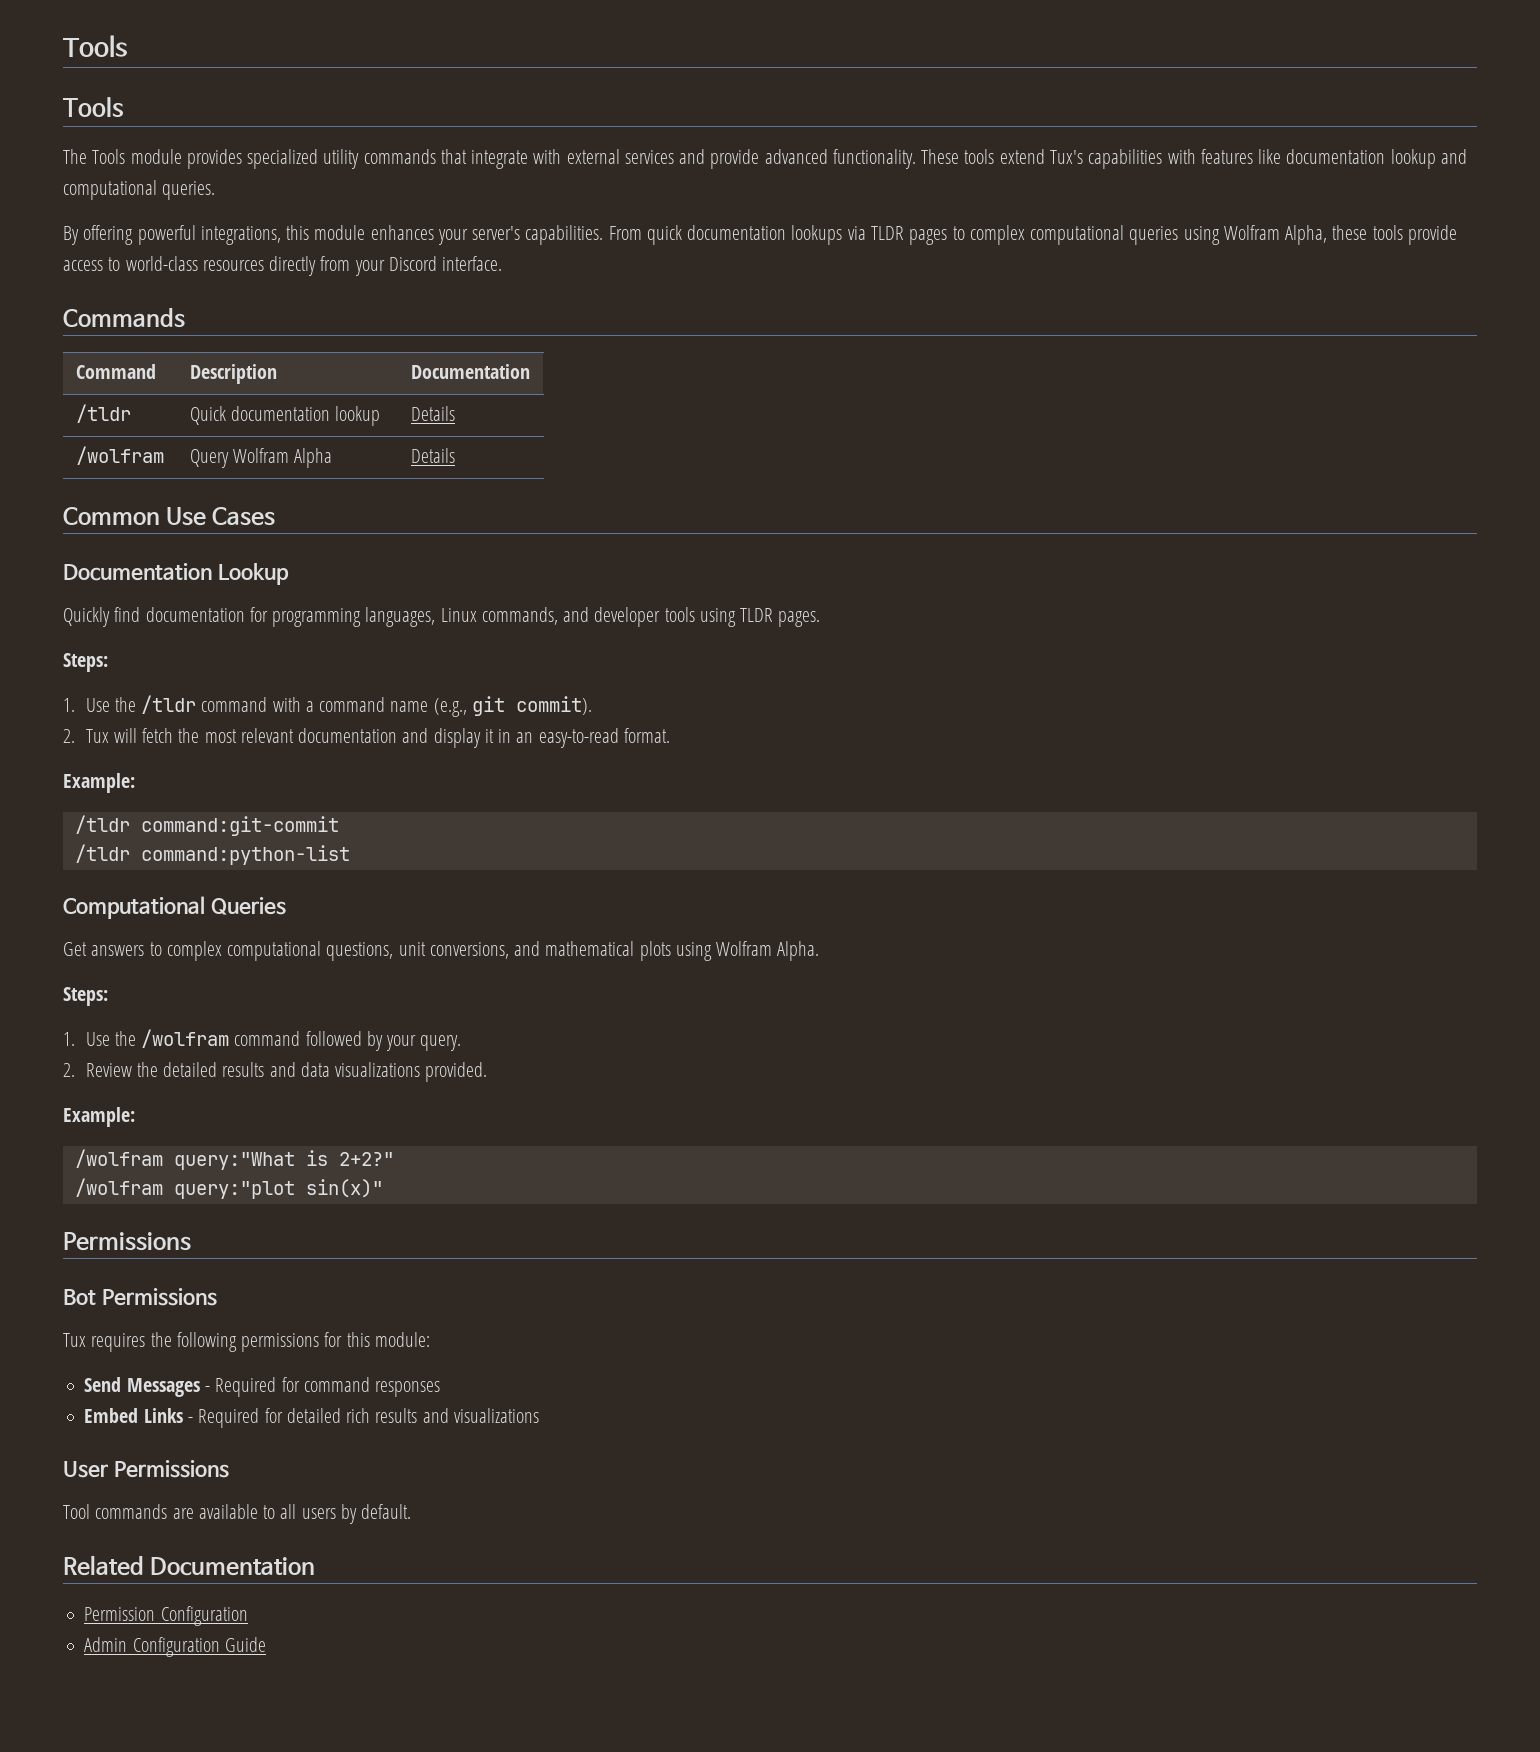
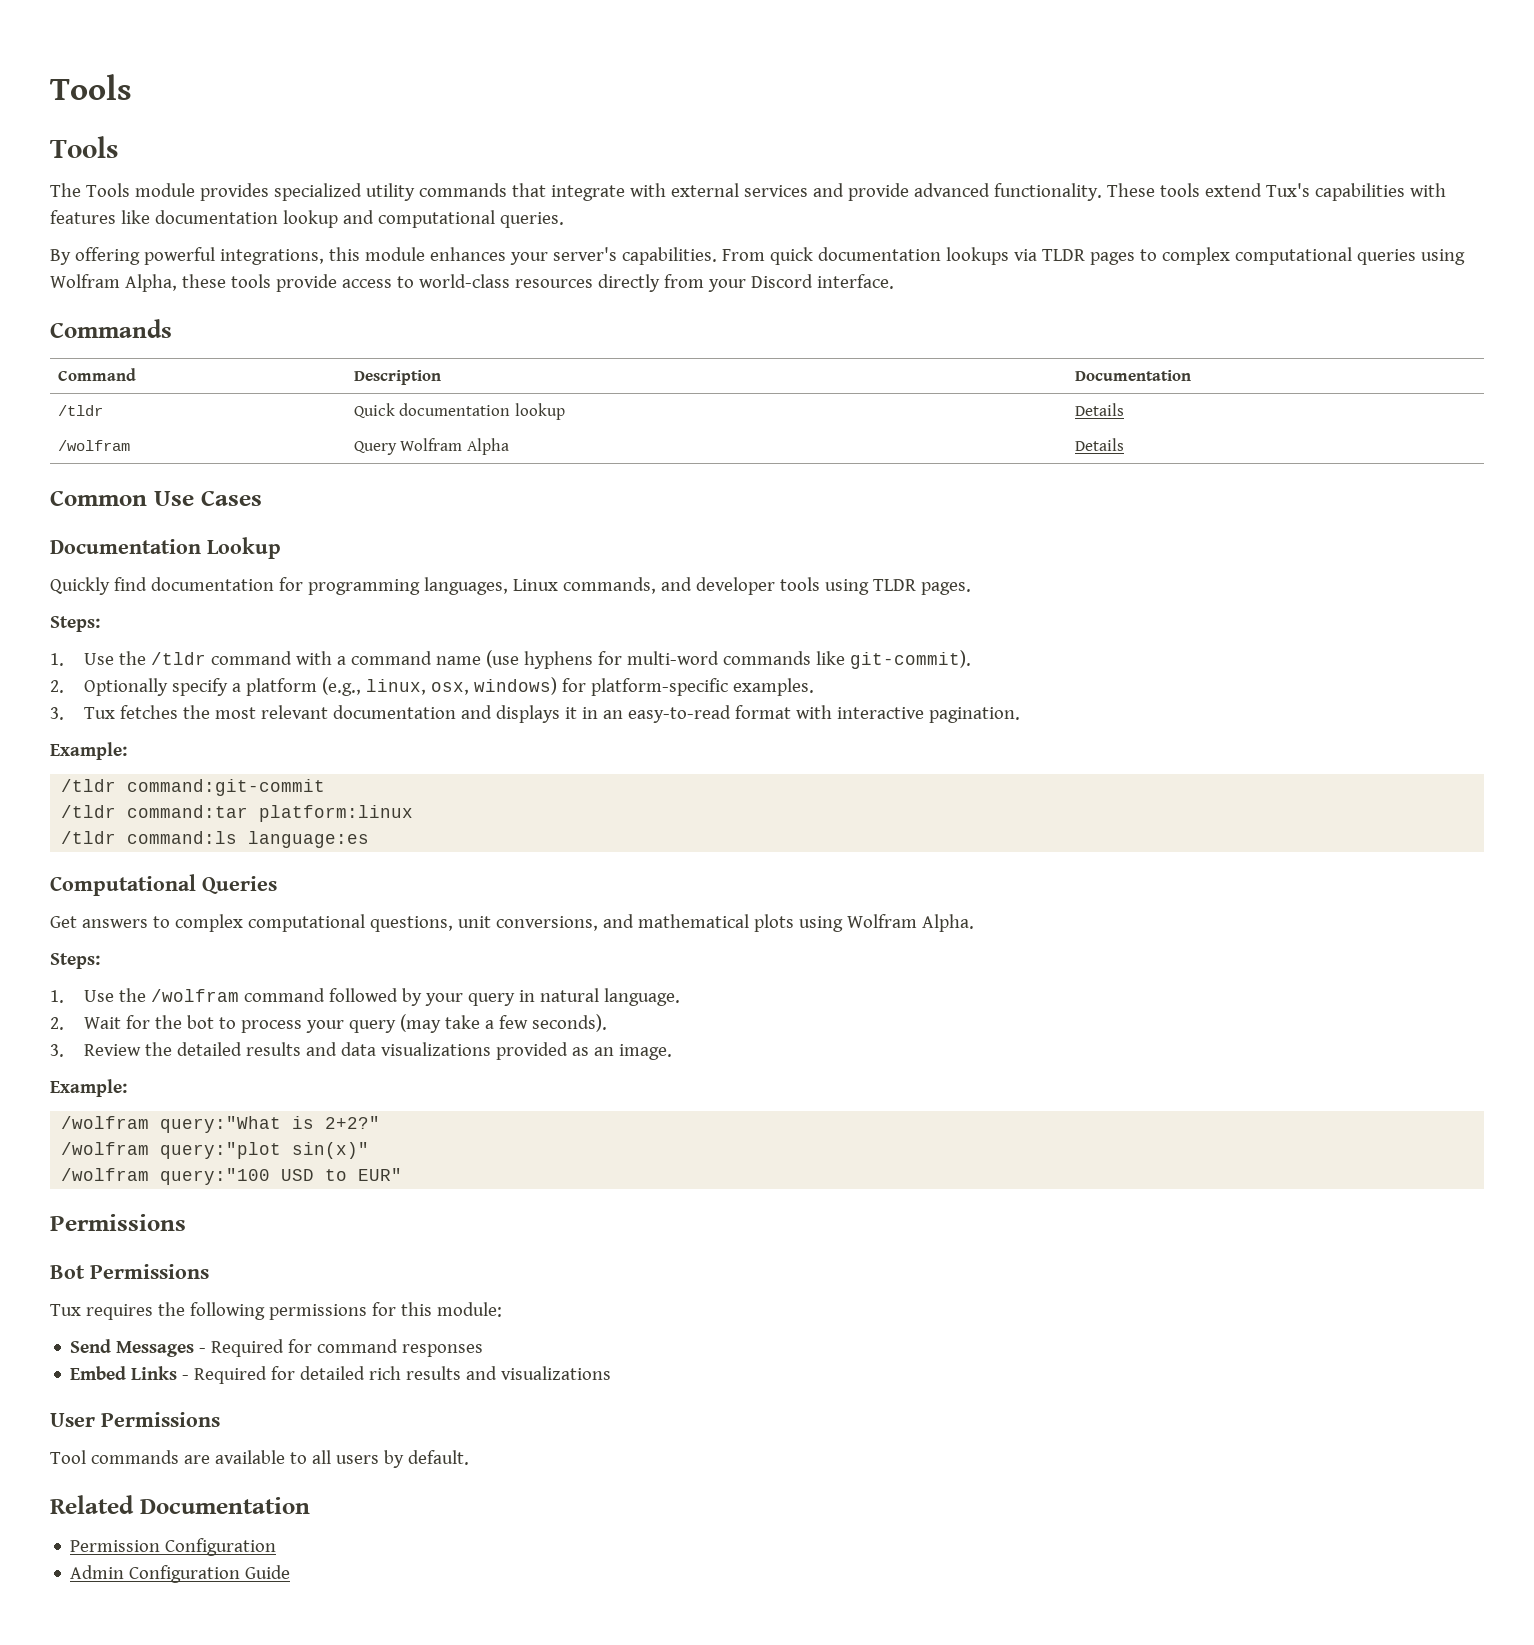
- 1. Use the /tldr command with a command name (e.g., git commit).
- 2. Tux will fetch the most relevant documentation and display it in an easy-to-read format.
+ 1. Use the /tldr command with a command name (use hyphens for multi-word commands like git-commit).
+ 2. Optionally specify a platform (e.g., linux, osx, windows) for platform-specific examples.
+ 3. Tux fetches the most relevant documentation and displays it in an easy-to-read format with interactive pagination.
- /tldr command:python-list
+ /tldr command:tar platform:linux
+ /tldr command:ls language:es
- 1. Use the /wolfram command followed by your query.
- 2. Review the detailed results and data visualizations provided.
+ 1. Use the /wolfram command followed by your query in natural language.
+ 2. Wait for the bot to process your query (may take a few seconds).
+ 3. Review the detailed results and data visualizations provided as an image.
+ /wolfram query:"100 USD to EUR"

